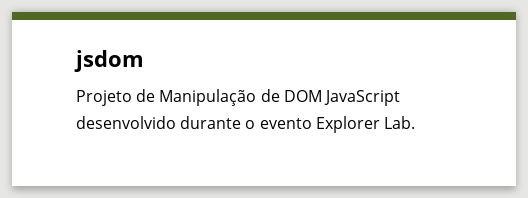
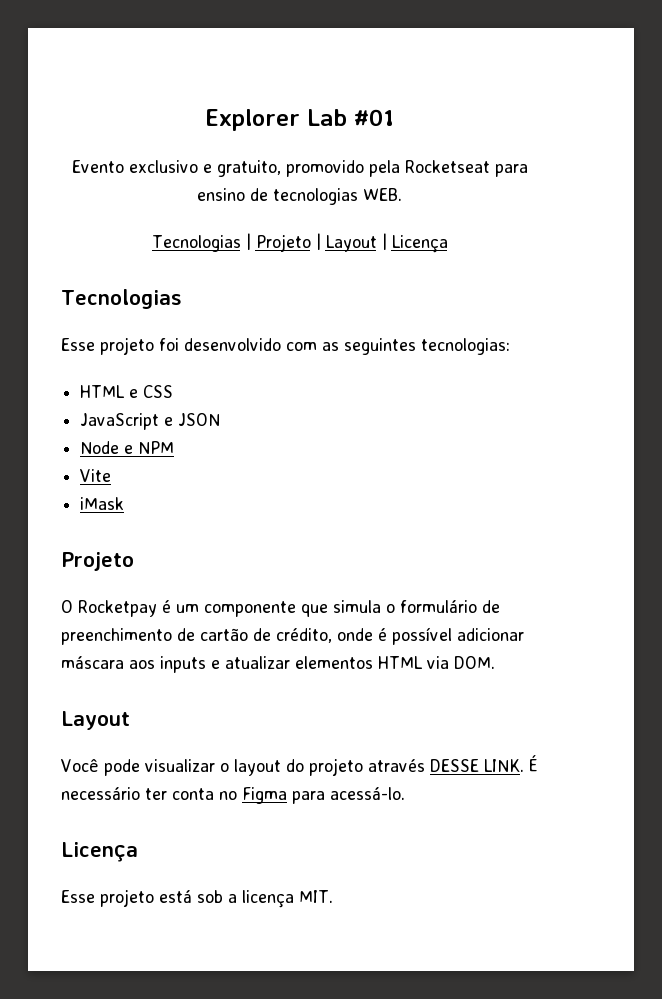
- jsdom
- Projeto de Manipulação de DOM JavaScript desenvolvido durante o evento Explorer Lab.
+ Explorer Lab #01
+ Evento exclusivo e gratuito, promovido pela Rocketseat para ensino de tecnologias WEB.
+ Tecnologias | Projeto | Layout | Licença
+ Tecnologias
+ Esse projeto foi desenvolvido com as seguintes tecnologias:
+ HTML e CSS
+ JavaScript e JSON
+ Node e NPM
+ Vite
+ iMask
+ Projeto
+ O Rocketpay é um componente que simula o formulário de preenchimento de cartão de crédito, onde é possível adicionar máscara aos inputs e atualizar elementos HTML via DOM.
+ Layout
+ Você pode visualizar o layout do projeto através DESSE LINK. É necessário ter conta no Figma para acessá-lo.
+ Licença
+ Esse projeto está sob a licença MIT.

